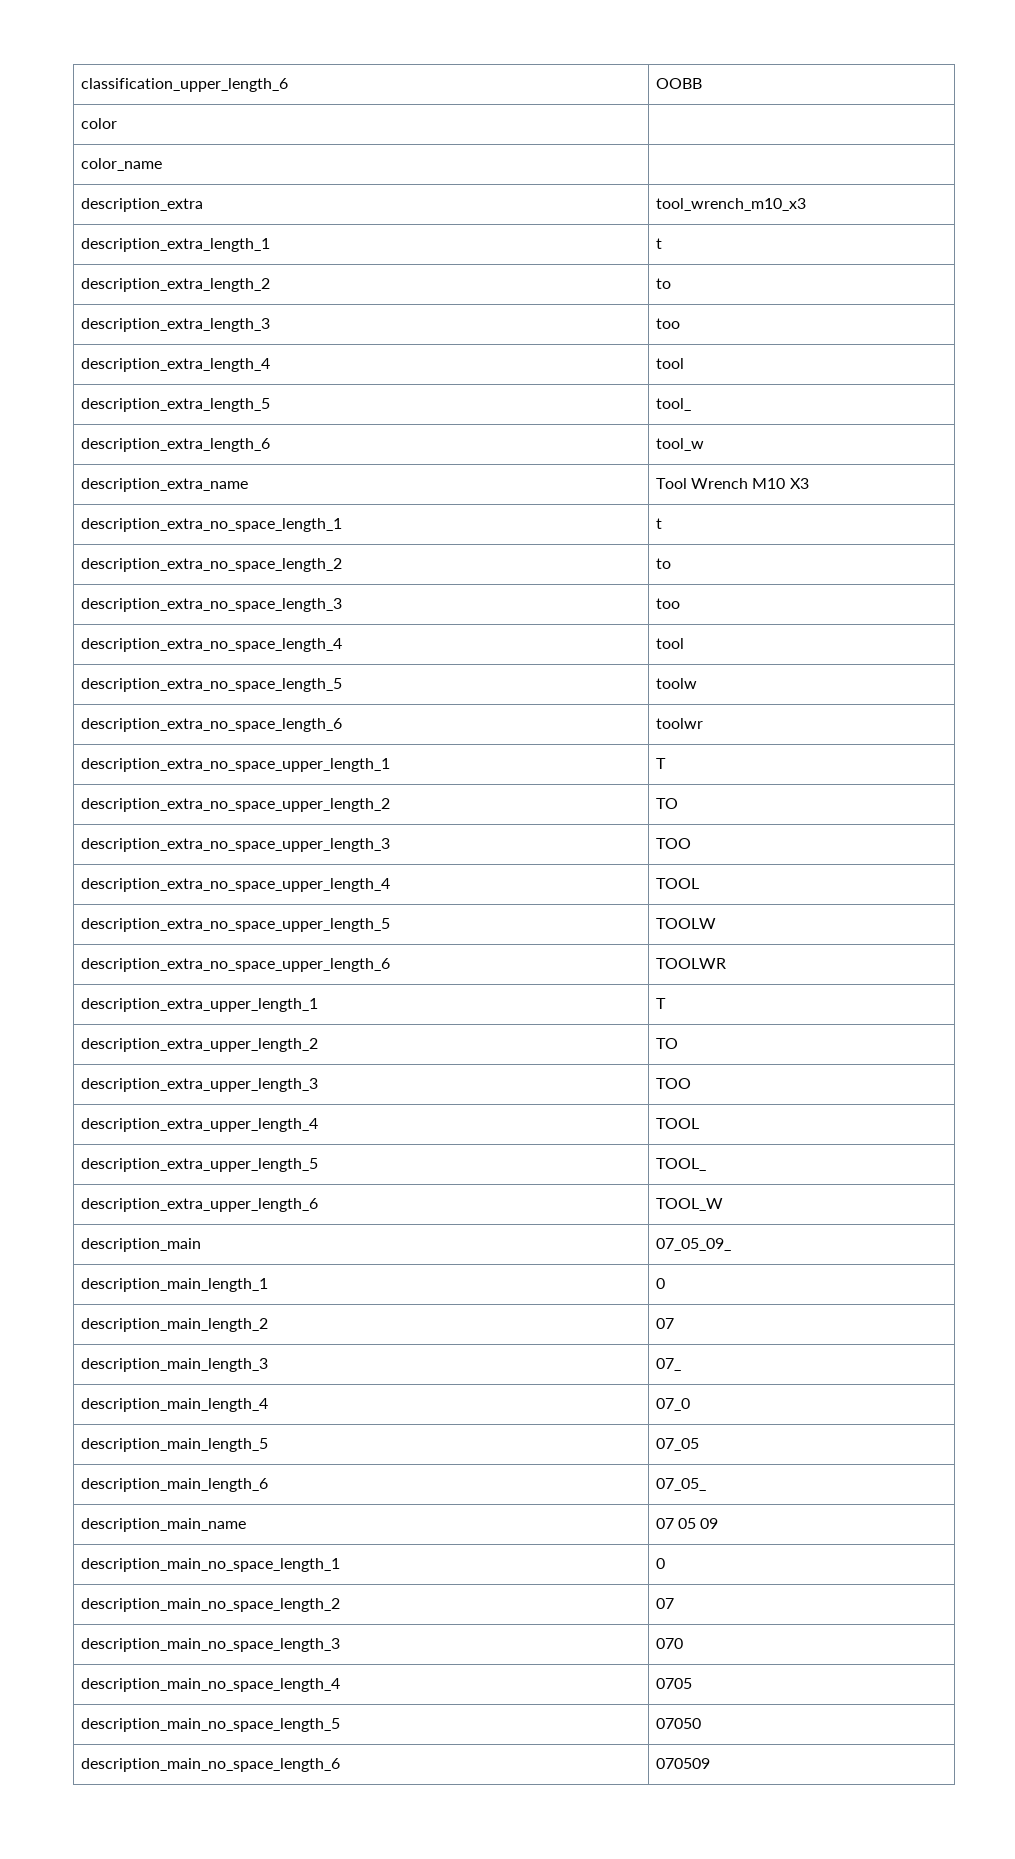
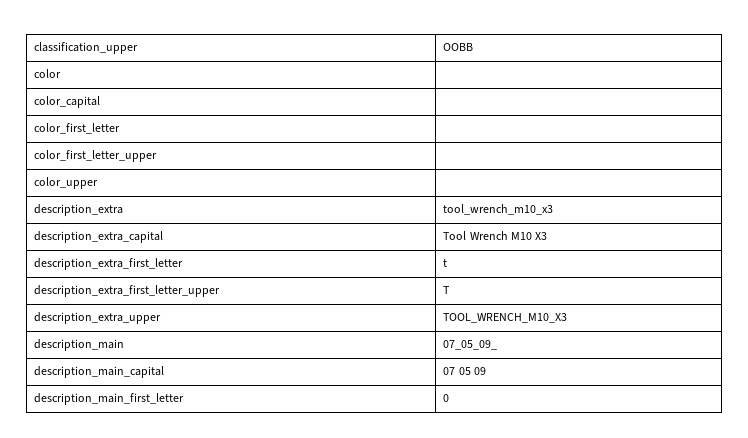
- classification_upper_length_6 | OOBB
+ classification_upper | OOBB
- color_name |
+ color_capital |
+ color_first_letter |
+ color_first_letter_upper |
+ color_upper |
  description_extra | tool_wrench_m10_x3
- description_extra_length_1 | t
- description_extra_length_2 | to
- description_extra_length_3 | too
- description_extra_length_4 | tool
- description_extra_length_5 | tool_
- description_extra_length_6 | tool_w
- description_extra_name | Tool Wrench M10 X3
+ description_extra_capital | Tool Wrench M10 X3
- description_extra_no_space_length_1 | t
- description_extra_no_space_length_2 | to
- description_extra_no_space_length_3 | too
- description_extra_no_space_length_4 | tool
- description_extra_no_space_length_5 | toolw
- description_extra_no_space_length_6 | toolwr
- description_extra_no_space_upper_length_1 | T
- description_extra_no_space_upper_length_2 | TO
- description_extra_no_space_upper_length_3 | TOO
- description_extra_no_space_upper_length_4 | TOOL
- description_extra_no_space_upper_length_5 | TOOLW
- description_extra_no_space_upper_length_6 | TOOLWR
- description_extra_upper_length_1 | T
- description_extra_upper_length_2 | TO
- description_extra_upper_length_3 | TOO
- description_extra_upper_length_4 | TOOL
- description_extra_upper_length_5 | TOOL_
- description_extra_upper_length_6 | TOOL_W
+ description_extra_first_letter | t
+ description_extra_first_letter_upper | T
+ description_extra_upper | TOOL_WRENCH_M10_X3
  description_main | 07_05_09_
- description_main_length_1 | 0
- description_main_length_2 | 07
- description_main_length_3 | 07_
- description_main_length_4 | 07_0
- description_main_length_5 | 07_05
- description_main_length_6 | 07_05_
- description_main_name | 07 05 09
+ description_main_capital | 07 05 09
- description_main_no_space_length_1 | 0
- description_main_no_space_length_2 | 07
- description_main_no_space_length_3 | 070
- description_main_no_space_length_4 | 0705
- description_main_no_space_length_5 | 07050
- description_main_no_space_length_6 | 070509
+ description_main_first_letter | 0

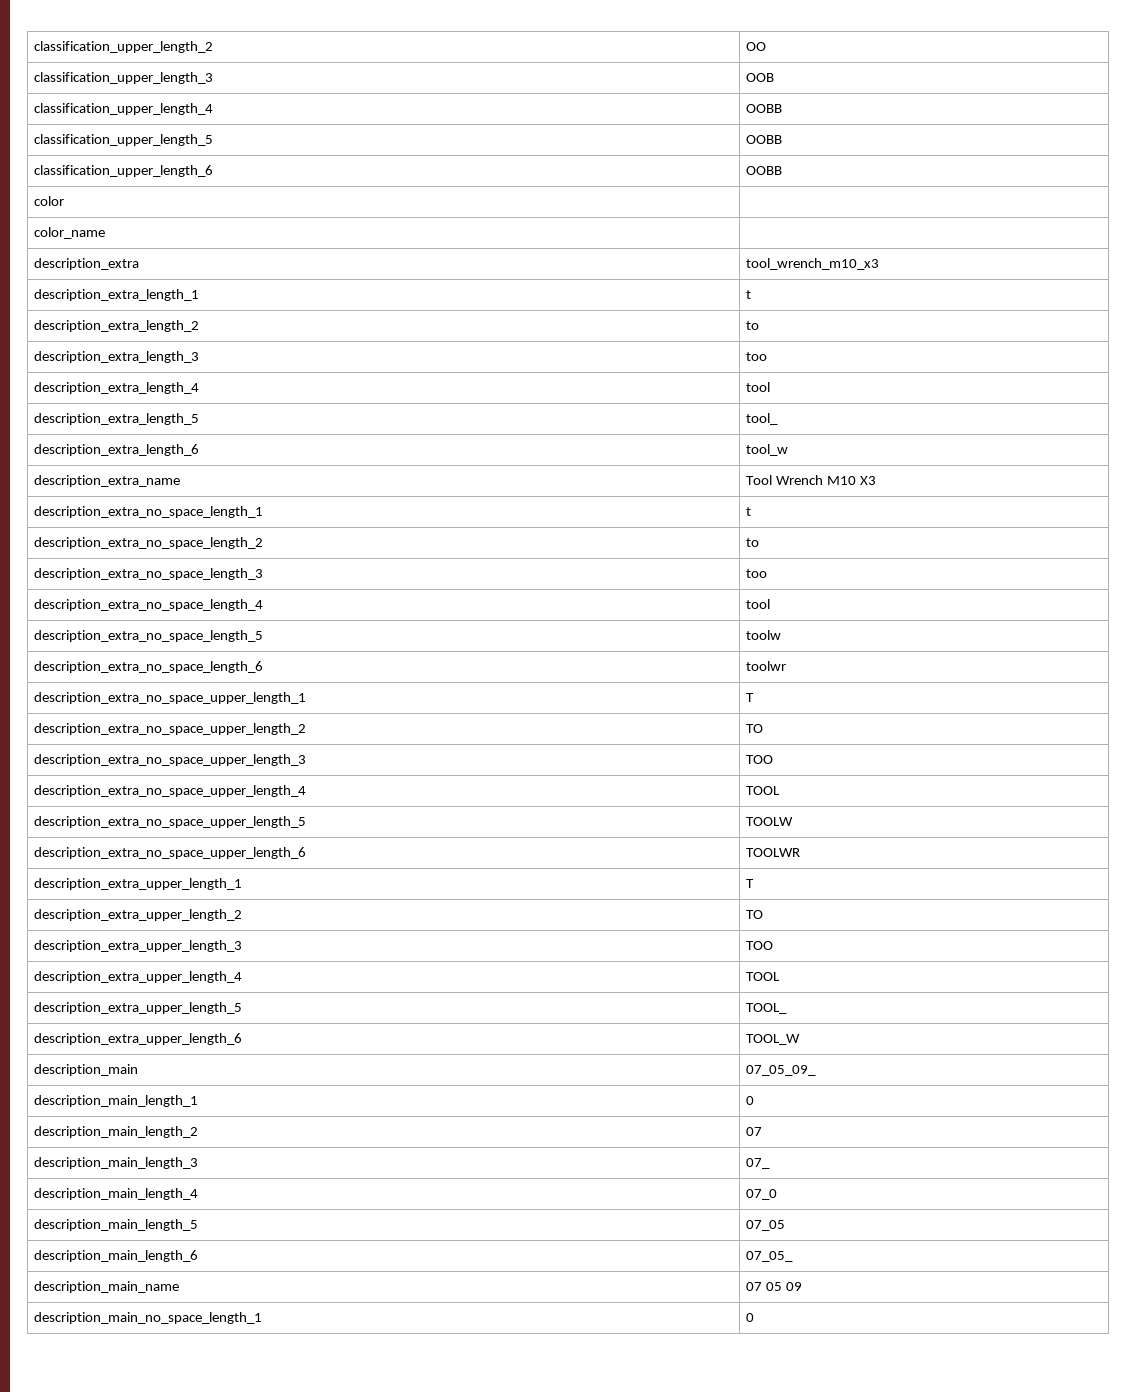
- classification_upper | OOBB
+ classification_upper_length_2 | OO
+ classification_upper_length_3 | OOB
+ classification_upper_length_4 | OOBB
+ classification_upper_length_5 | OOBB
+ classification_upper_length_6 | OOBB
  color |
- color_capital |
- color_first_letter |
- color_first_letter_upper |
- color_upper |
+ color_name |
  description_extra | tool_wrench_m10_x3
- description_extra_capital | Tool Wrench M10 X3
+ description_extra_length_1 | t
+ description_extra_length_2 | to
+ description_extra_length_3 | too
+ description_extra_length_4 | tool
+ description_extra_length_5 | tool_
+ description_extra_length_6 | tool_w
+ description_extra_name | Tool Wrench M10 X3
- description_extra_first_letter | t
- description_extra_first_letter_upper | T
- description_extra_upper | TOOL_WRENCH_M10_X3
+ description_extra_no_space_length_1 | t
+ description_extra_no_space_length_2 | to
+ description_extra_no_space_length_3 | too
+ description_extra_no_space_length_4 | tool
+ description_extra_no_space_length_5 | toolw
+ description_extra_no_space_length_6 | toolwr
+ description_extra_no_space_upper_length_1 | T
+ description_extra_no_space_upper_length_2 | TO
+ description_extra_no_space_upper_length_3 | TOO
+ description_extra_no_space_upper_length_4 | TOOL
+ description_extra_no_space_upper_length_5 | TOOLW
+ description_extra_no_space_upper_length_6 | TOOLWR
+ description_extra_upper_length_1 | T
+ description_extra_upper_length_2 | TO
+ description_extra_upper_length_3 | TOO
+ description_extra_upper_length_4 | TOOL
+ description_extra_upper_length_5 | TOOL_
+ description_extra_upper_length_6 | TOOL_W
  description_main | 07_05_09_
- description_main_capital | 07 05 09
+ description_main_length_1 | 0
+ description_main_length_2 | 07
+ description_main_length_3 | 07_
+ description_main_length_4 | 07_0
+ description_main_length_5 | 07_05
+ description_main_length_6 | 07_05_
+ description_main_name | 07 05 09
- description_main_first_letter | 0
+ description_main_no_space_length_1 | 0

